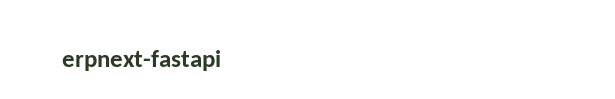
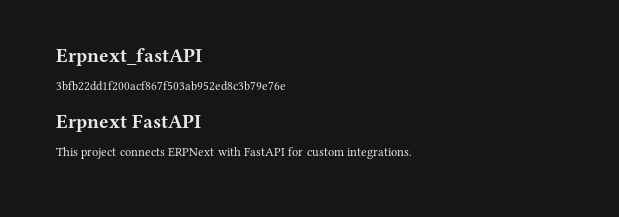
- erpnext-fastapi
+ Erpnext_fastAPI
+ 3bfb22dd1f200acf867f503ab952ed8c3b79e76e
+ Erpnext FastAPI
+ This project connects ERPNext with FastAPI for custom integrations.

